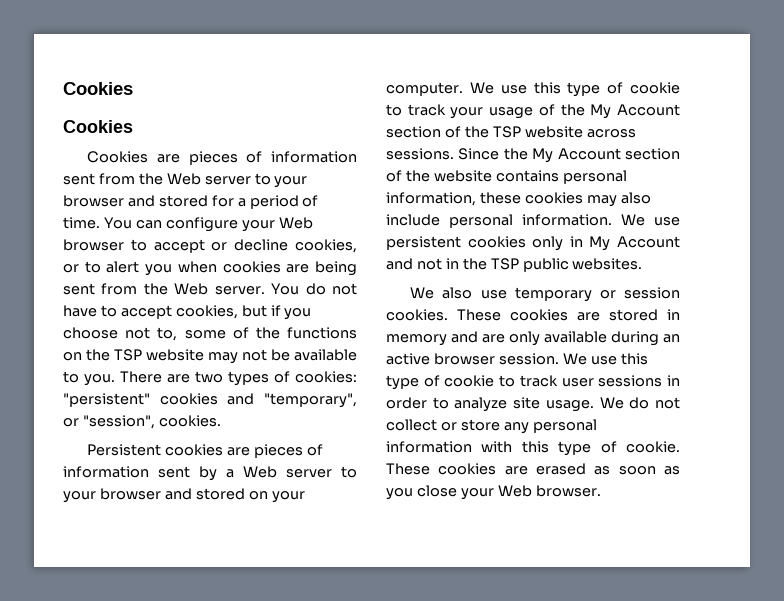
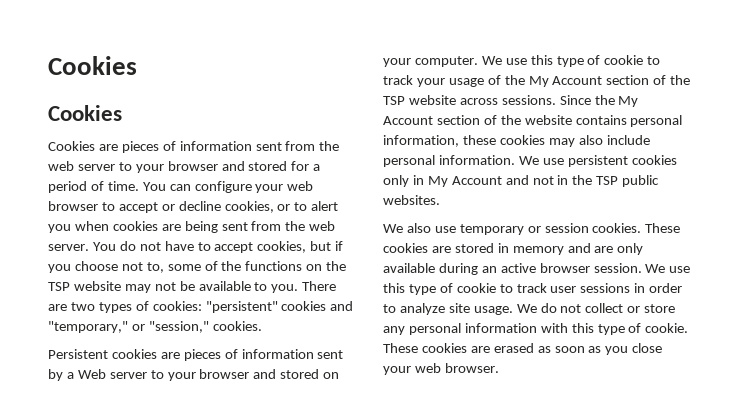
- Cookies are pieces of information sent from the Web server to your browser and stored for a period of time.
+ Cookies are pieces of information sent from the web server to your browser and stored for a period of time.
- You can configure your Web browser to accept or decline cookies, or to alert you when cookies are being sent from the Web server.
+ You can configure your web browser to accept or decline cookies, or to alert you when cookies are being sent from the web server.
- There are two types of cookies: "persistent" cookies and "temporary", or "session", cookies.
+ There are two types of cookies: "persistent" cookies and "temporary," or "session," cookies.
- These cookies are erased as soon as you close your Web browser.
+ These cookies are erased as soon as you close your web browser.

